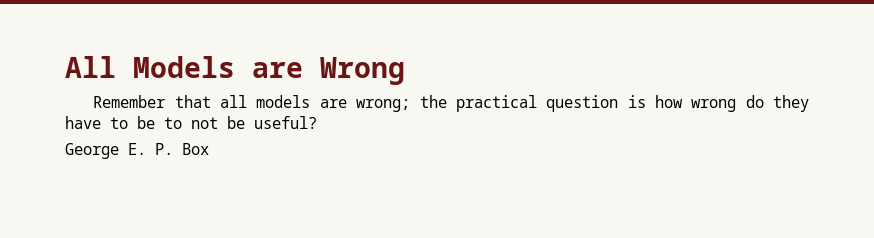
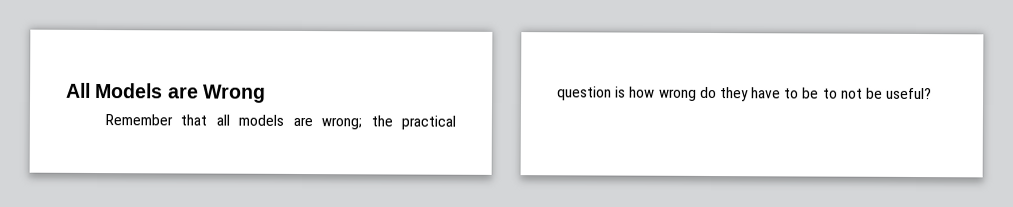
- George E. P. Box

